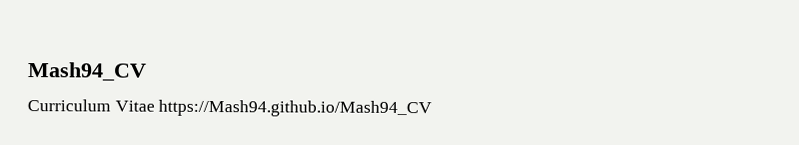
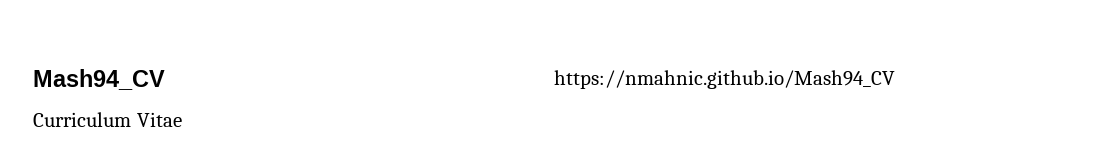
- Curriculum Vitae https://Mash94.github.io/Mash94_CV
+ Curriculum Vitae https://nmahnic.github.io/Mash94_CV

